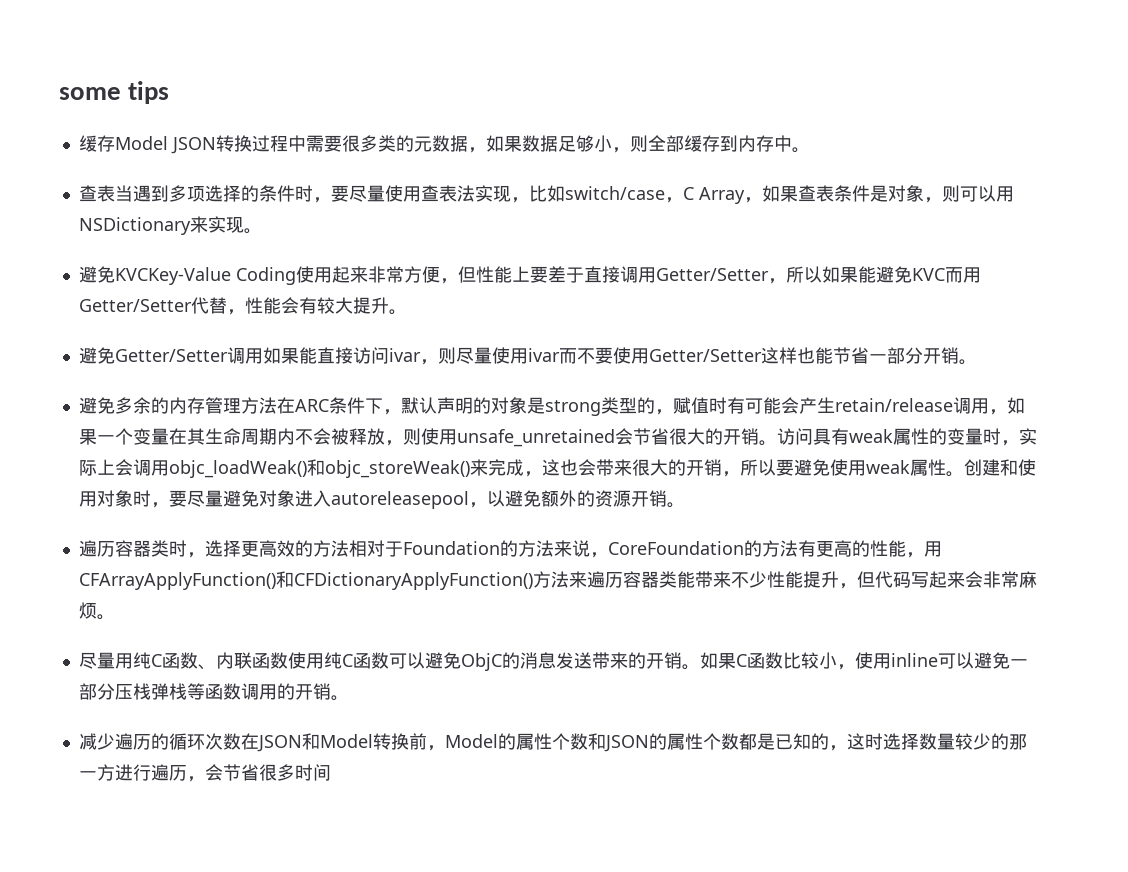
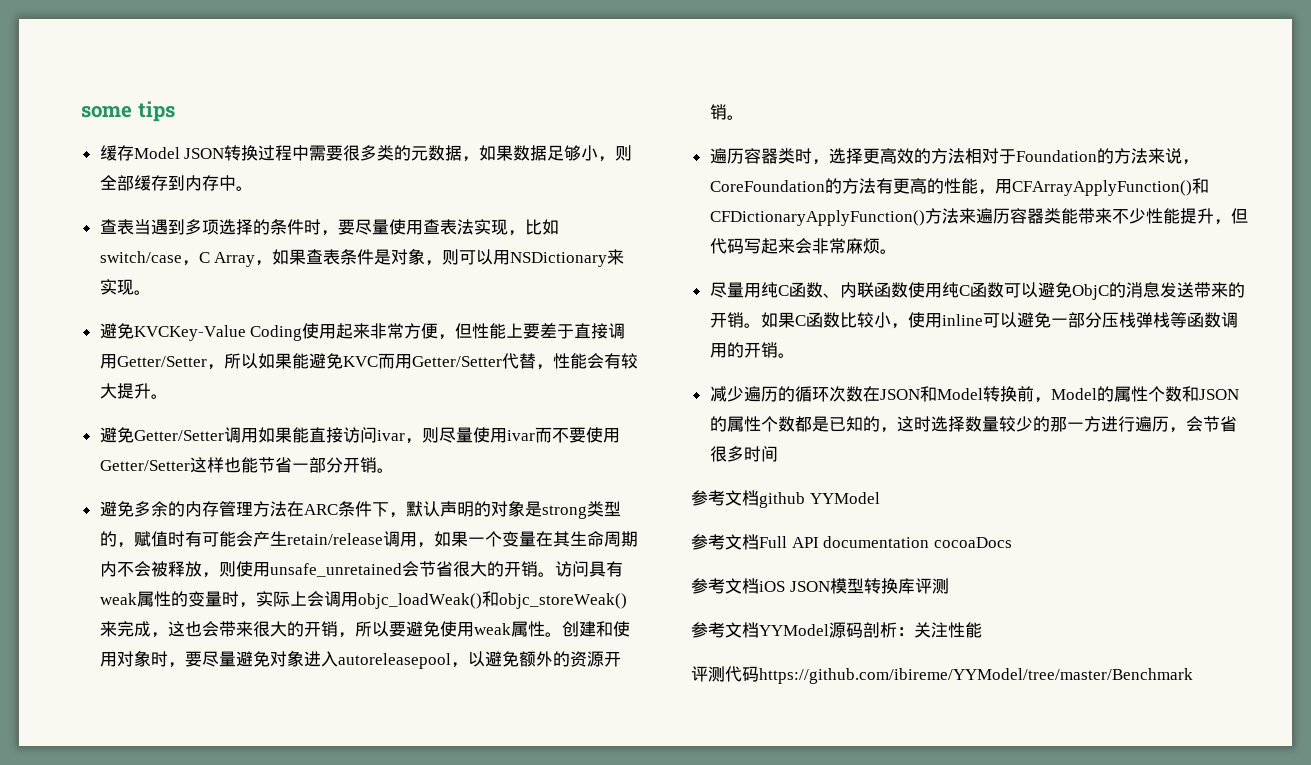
+ 参考文档github YYModel
+ 参考文档Full API documentation cocoaDocs
+ 参考文档iOS JSON模型转换库评测
+ 参考文档YYModel源码剖析：关注性能
+ 评测代码https://github.com/ibireme/YYModel/tree/master/Benchmark

